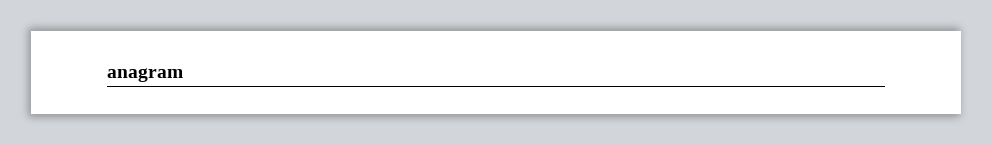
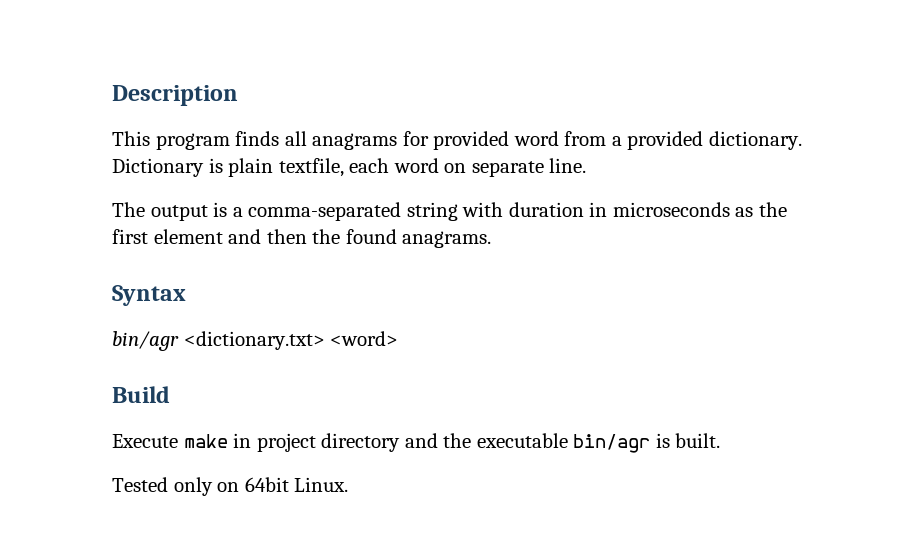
- anagram
+ Description
+ This program finds all anagrams for provided word from a provided dictionary. Dictionary is plain textfile, each word on separate line.
+ The output is a comma-separated string with duration in microseconds as the first element and then the found anagrams.
+ Syntax
+ bin/agr <dictionary.txt> <word>
+ Build
+ Execute make in project directory and the executable bin/agr is built.
+ Tested only on 64bit Linux.

